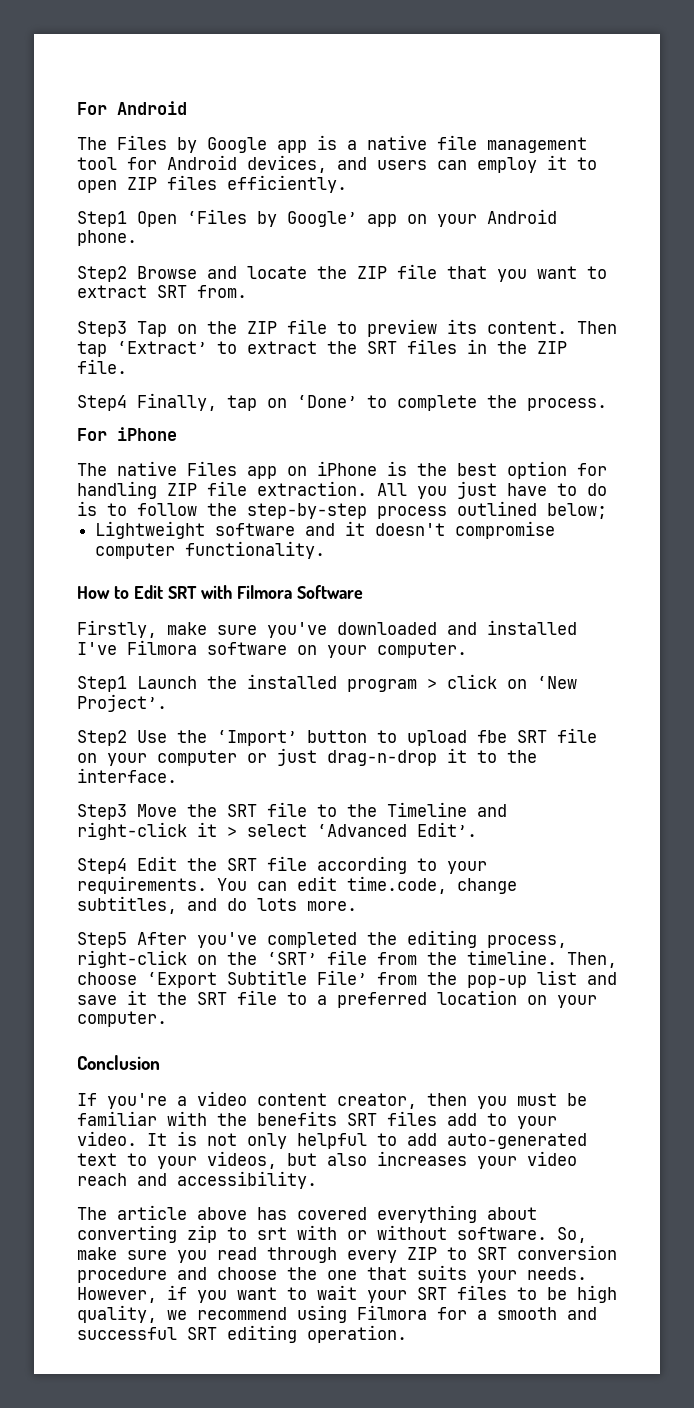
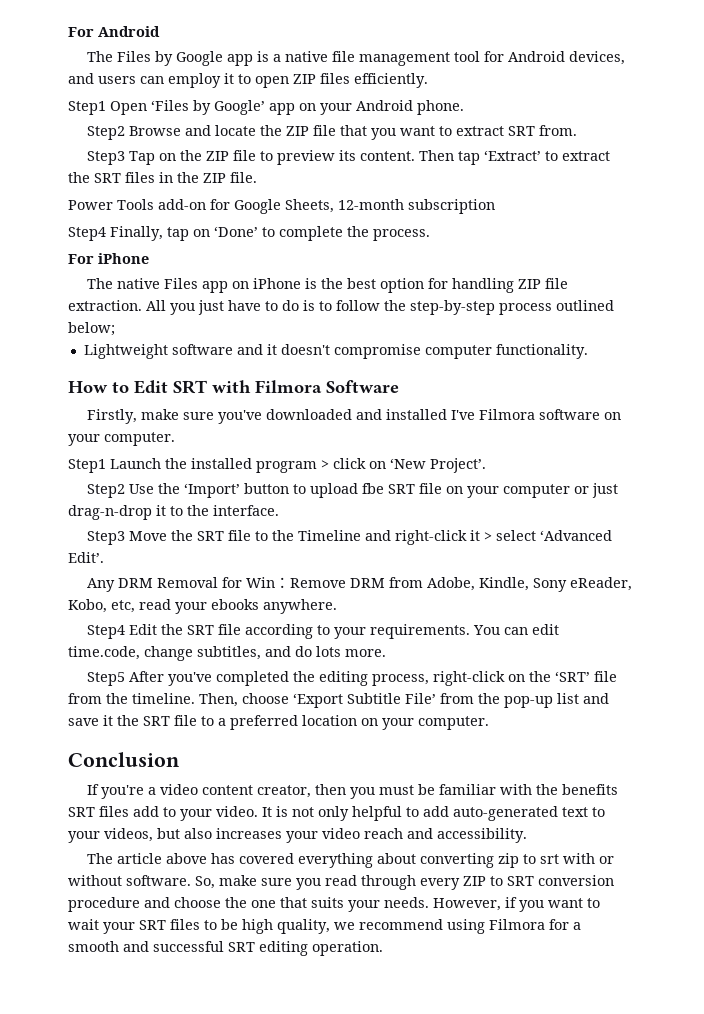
+ Power Tools add-on for Google Sheets, 12-month subscription
+ Any DRM Removal for Win：Remove DRM from Adobe, Kindle, Sony eReader, Kobo, etc, read your ebooks anywhere.

